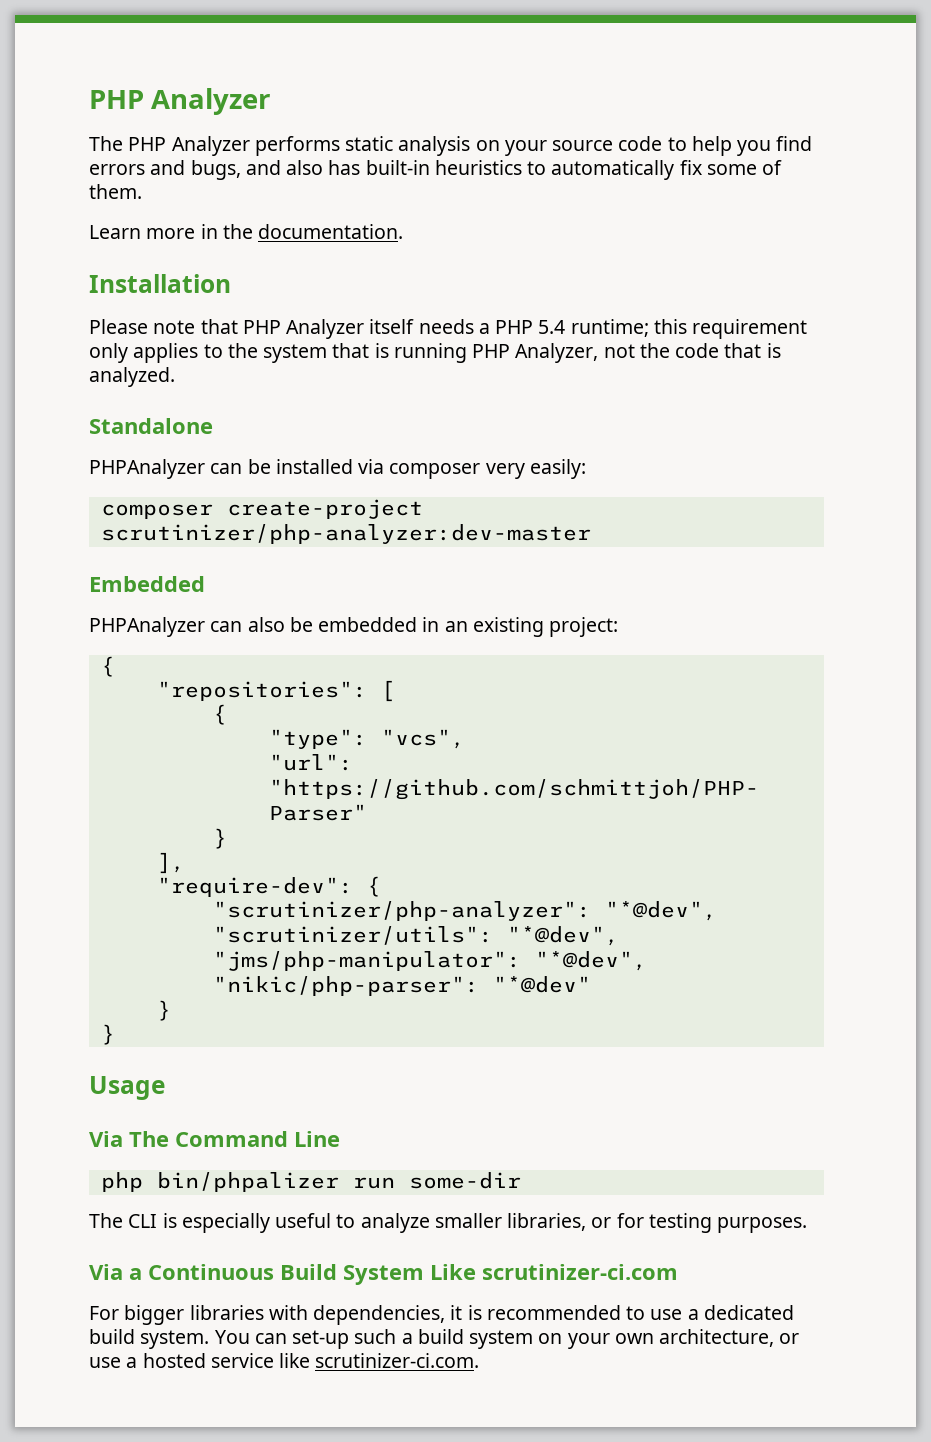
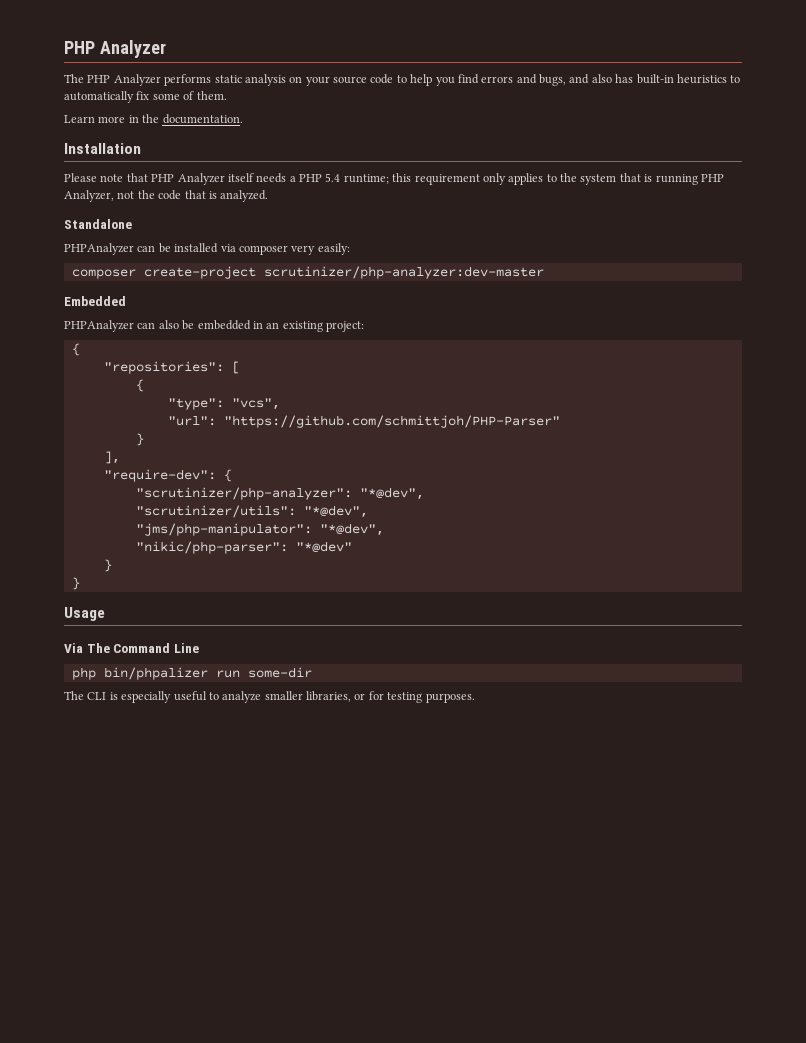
- Via a Continuous Build System Like scrutinizer-ci.com
- For bigger libraries with dependencies, it is recommended to use a dedicated build system. You can set-up such a build system on your own architecture, or use a hosted service like scrutinizer-ci.com.

